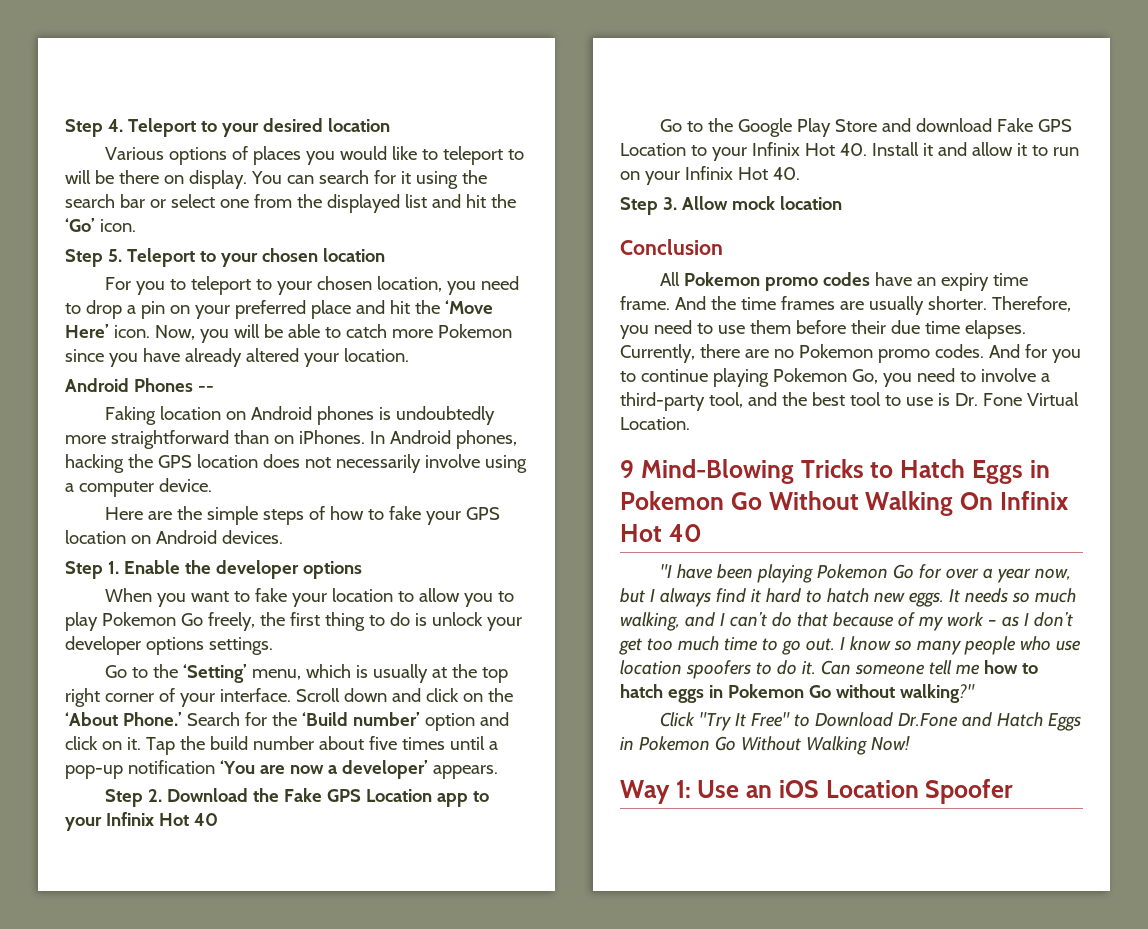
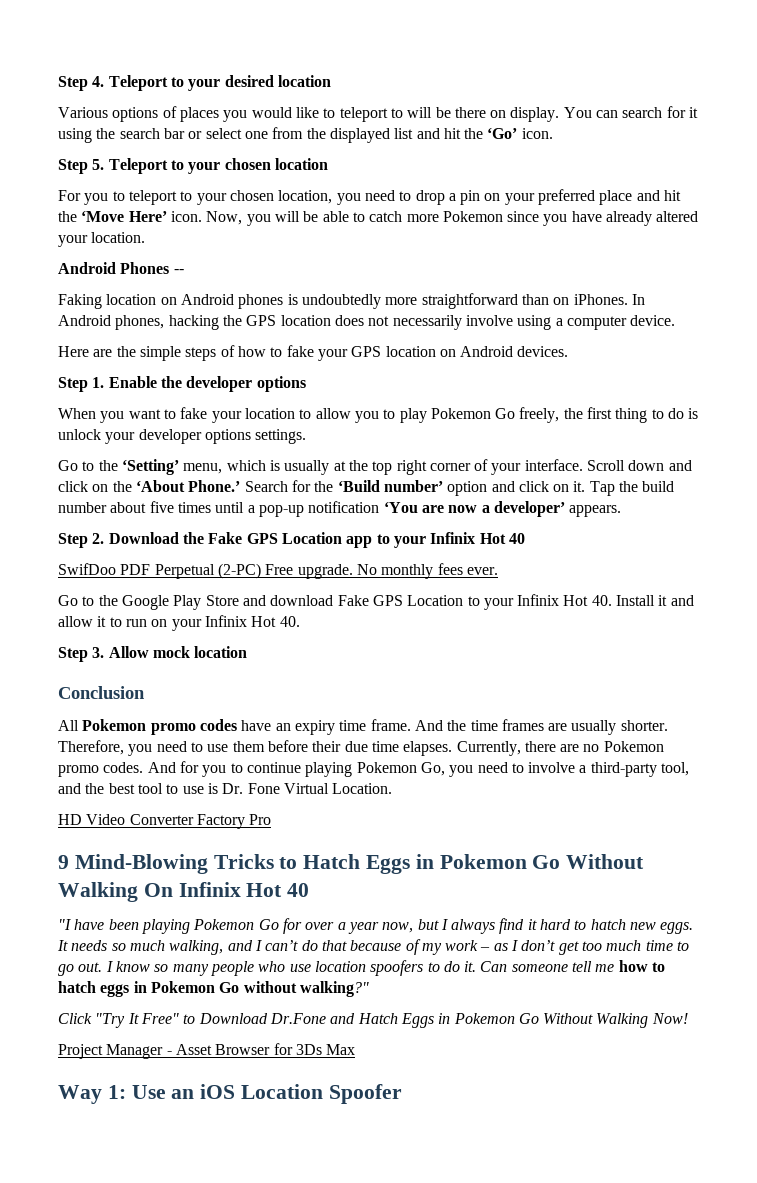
+ SwifDoo PDF Perpetual (2-PC) Free upgrade. No monthly fees ever.
+ HD Video Converter Factory Pro
+ Project Manager - Asset Browser for 3Ds Max

